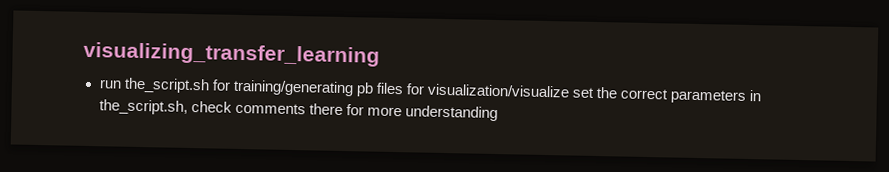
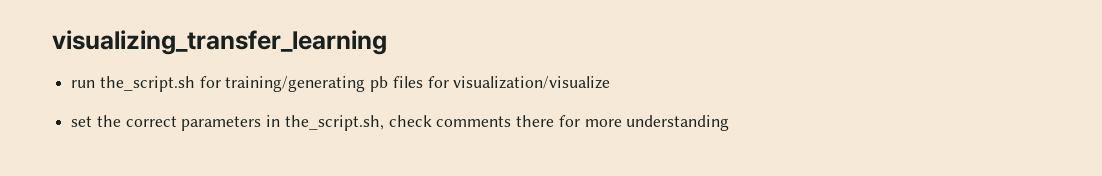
- run the_script.sh for training/generating pb files for visualization/visualize set the correct parameters in the_script.sh, check comments there for more understanding
+ run the_script.sh for training/generating pb files for visualization/visualize
+ set the correct parameters in the_script.sh, check comments there for more understanding

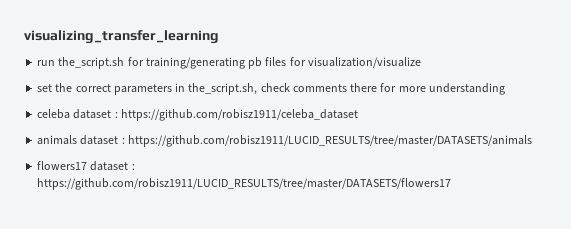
+ celeba dataset : https://github.com/robisz1911/celeba_dataset
+ animals dataset : https://github.com/robisz1911/LUCID_RESULTS/tree/master/DATASETS/animals
+ flowers17 dataset : https://github.com/robisz1911/LUCID_RESULTS/tree/master/DATASETS/flowers17

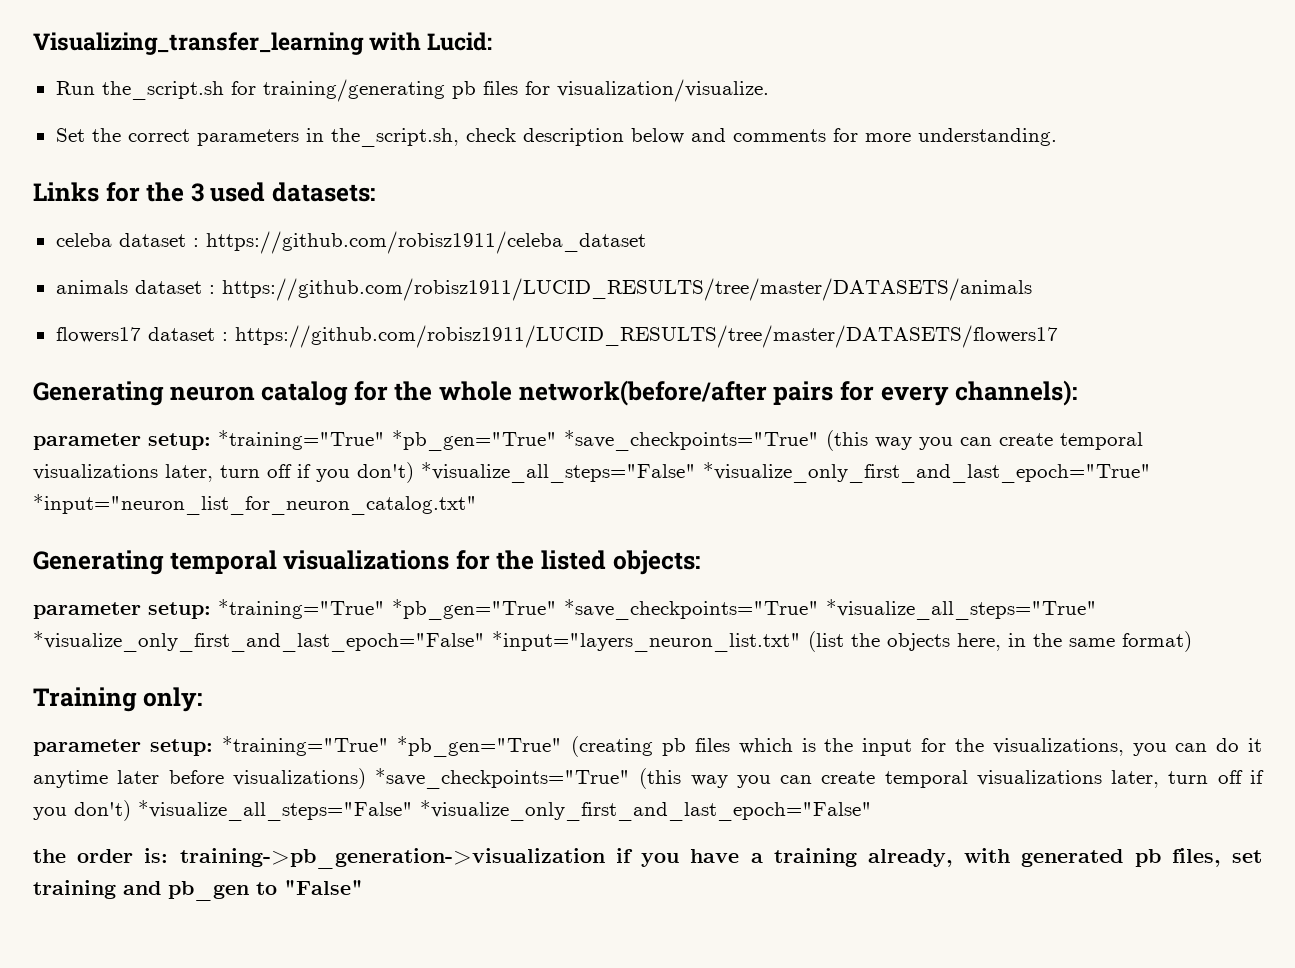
- visualizing_transfer_learning
- run the_script.sh for training/generating pb files for visualization/visualize
- set the correct parameters in the_script.sh, check comments there for more understanding
+ Visualizing_transfer_learning with Lucid:
+ Run the_script.sh for training/generating pb files for visualization/visualize.
+ Set the correct parameters in the_script.sh, check description below and comments for more understanding.
+ Links for the 3 used datasets:
+ Generating neuron catalog for the whole network(before/after pairs for every channels):
+ parameter setup: *training="True" *pb_gen="True" *save_checkpoints="True" (this way you can create temporal visualizations later, turn off if you don't) *visualize_all_steps="False" *visualize_only_first_and_last_epoch="True" *input="neuron_list_for_neuron_catalog.txt"
+ Generating temporal visualizations for the listed objects:
+ parameter setup: *training="True" *pb_gen="True" *save_checkpoints="True" *visualize_all_steps="True" *visualize_only_first_and_last_epoch="False" *input="layers_neuron_list.txt" (list the objects here, in the same format)
+ Training only:
+ parameter setup: *training="True" *pb_gen="True" (creating pb files which is the input for the visualizations, you can do it anytime later before visualizations) *save_checkpoints="True" (this way you can create temporal visualizations later, turn off if you don't) *visualize_all_steps="False" *visualize_only_first_and_last_epoch="False"
+ the order is: training->pb_generation->visualization if you have a training already, with generated pb files, set training and pb_gen to "False"

